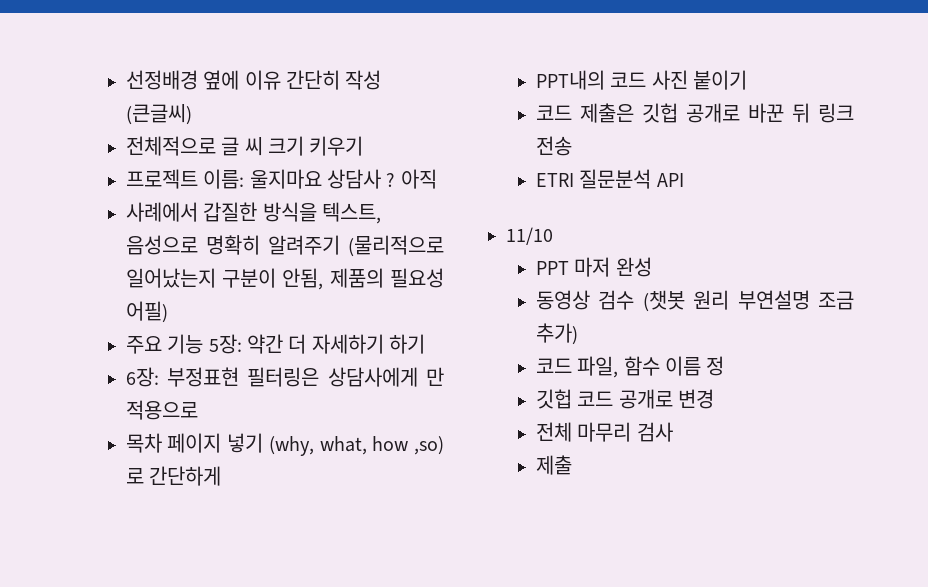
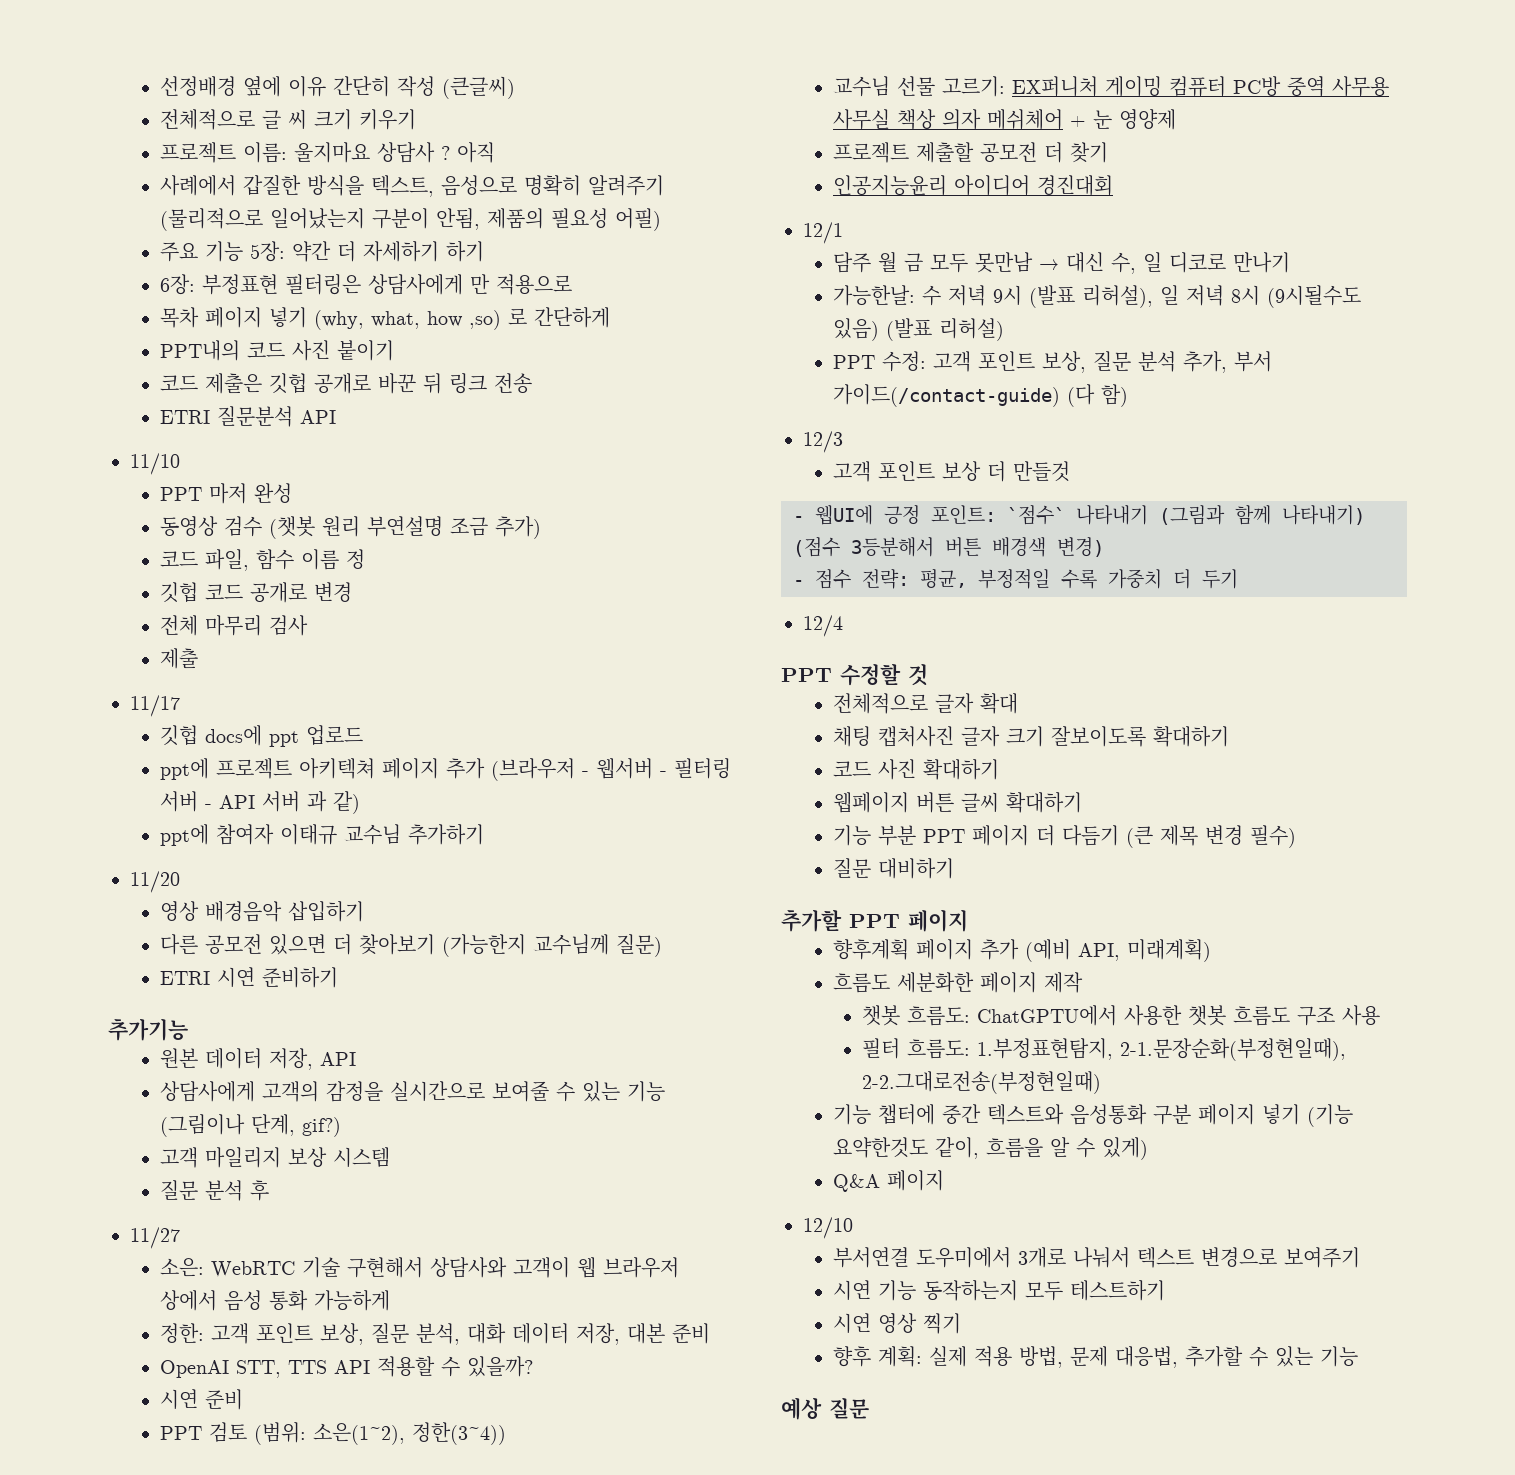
+ 11/17
+ 깃헙 docs에 ppt 업로드
+ ppt에 프로젝트 아키텍쳐 페이지 추가 (브라우저 - 웹서버 - 필터링 서버 - API 서버 과 같)
+ ppt에 참여자 이태규 교수님 추가하기
+ 11/20
+ 영상 배경음악 삽입하기
+ 다른 공모전 있으면 더 찾아보기 (가능한지 교수님께 질문)
+ ETRI 시연 준비하기
+ 추가기능
+ 원본 데이터 저장, API
+ 상담사에게 고객의 감정을 실시간으로 보여줄 수 있는 기능 (그림이나 단계, gif?)
+ 고객 마일리지 보상 시스템
+ 질문 분석 후
+ 11/27
+ 소은: WebRTC 기술 구현해서 상담사와 고객이 웹 브라우저 상에서 음성 통화 가능하게
+ 정한: 고객 포인트 보상, 질문 분석, 대화 데이터 저장, 대본 준비
+ OpenAI STT, TTS API 적용할 수 있을까?
+ 시연 준비
+ PPT 검토 (범위: 소은(1~2), 정한(3~4))
+ 교수님 선물 고르기: EX퍼니처 게이밍 컴퓨터 PC방 중역 사무용 사무실 책상 의자 메쉬체어 + 눈 영양제
+ 프로젝트 제출할 공모전 더 찾기
+ 인공지능윤리 아이디어 경진대회
+ 12/1
+ 담주 월 금 모두 못만남 → 대신 수, 일 디코로 만나기
+ 가능한날: 수 저녁 9시 (발표 리허설), 일 저녁 8시 (9시될수도 있음) (발표 리허설)
+ PPT 수정: 고객 포인트 보상, 질문 분석 추가, 부서 가이드(/contact-guide) (다 함)
+ 12/3
+ 고객 포인트 보상 더 만들것
+ - 웹UI에 긍정 포인트: `점수` 나타내기 (그림과 함께 나타내기) (점수 3등분해서 버튼 배경색 변경)
+ - 점수 전략: 평균, 부정적일 수록 가중치 더 두기
+ 12/4
+ PPT 수정할 것
+ 전체적으로 글자 확대
+ 채팅 캡처사진 글자 크기 잘보이도록 확대하기
+ 코드 사진 확대하기
+ 웹페이지 버튼 글씨 확대하기
+ 기능 부분 PPT 페이지 더 다듬기 (큰 제목 변경 필수)
+ 질문 대비하기
+ 추가할 PPT 페이지
+ 향후계획 페이지 추가 (예비 API, 미래계획)
+ 흐름도 세분화한 페이지 제작
+ 챗봇 흐름도: ChatGPTU에서 사용한 챗봇 흐름도 구조 사용
+ 필터 흐름도: 1.부정표현탐지, 2-1.문장순화(부정현일때), 2-2.그대로전송(부정현일때)
+ 기능 챕터에 중간 텍스트와 음성통화 구분 페이지 넣기 (기능 요약한것도 같이, 흐름을 알 수 있게)
+ Q&A 페이지
+ 12/10
+ 부서연결 도우미에서 3개로 나눠서 텍스트 변경으로 보여주기
+ 시연 기능 동작하는지 모두 테스트하기
+ 시연 영상 찍기
+ 향후 계획: 실제 적용 방법, 문제 대응법, 추가할 수 있는 기능
+ 예상 질문

